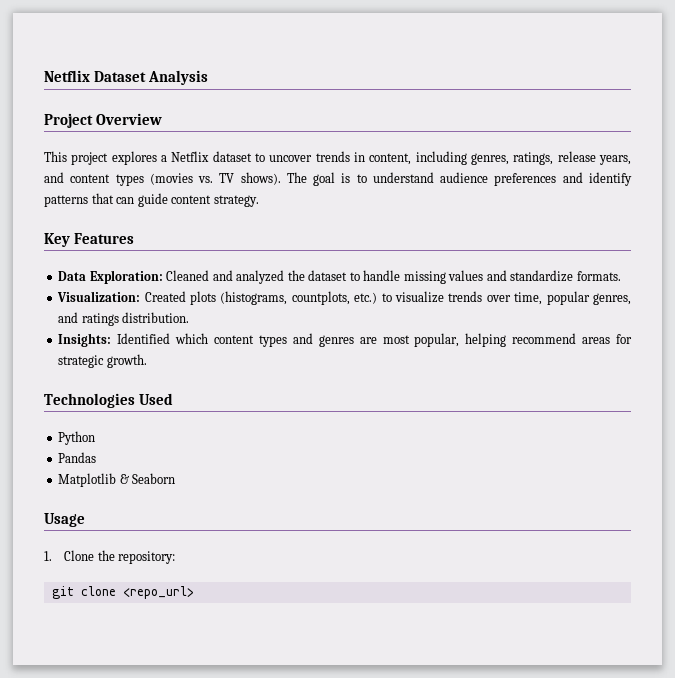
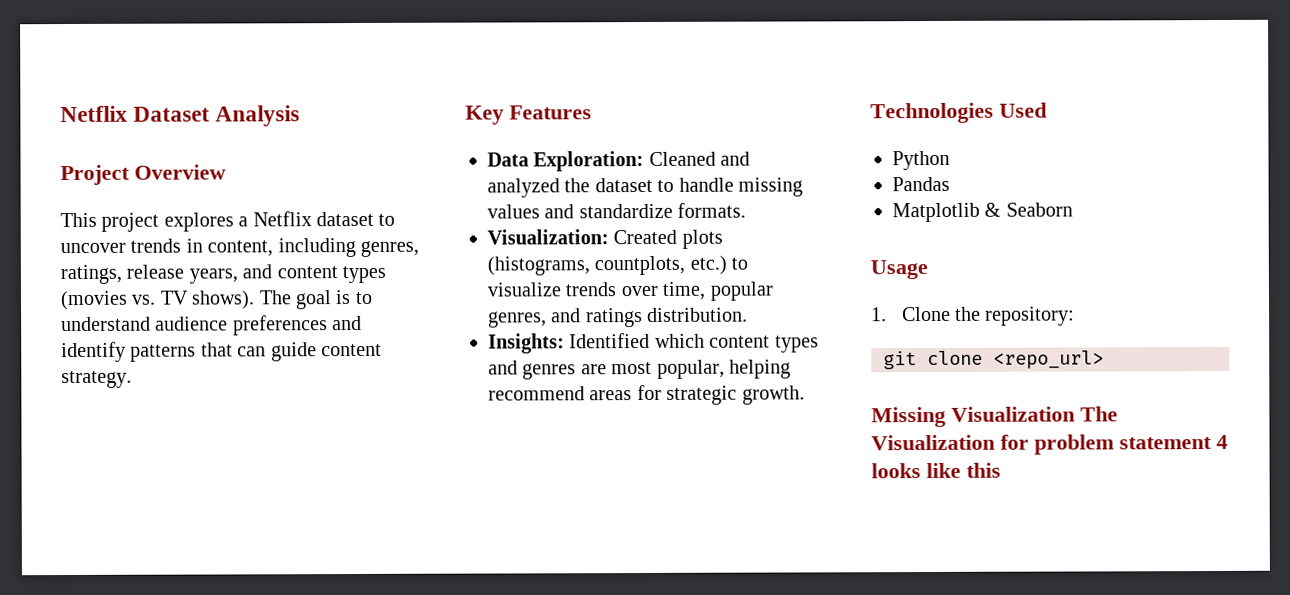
+ Missing Visualization The Visualization for problem statement 4 looks like this

